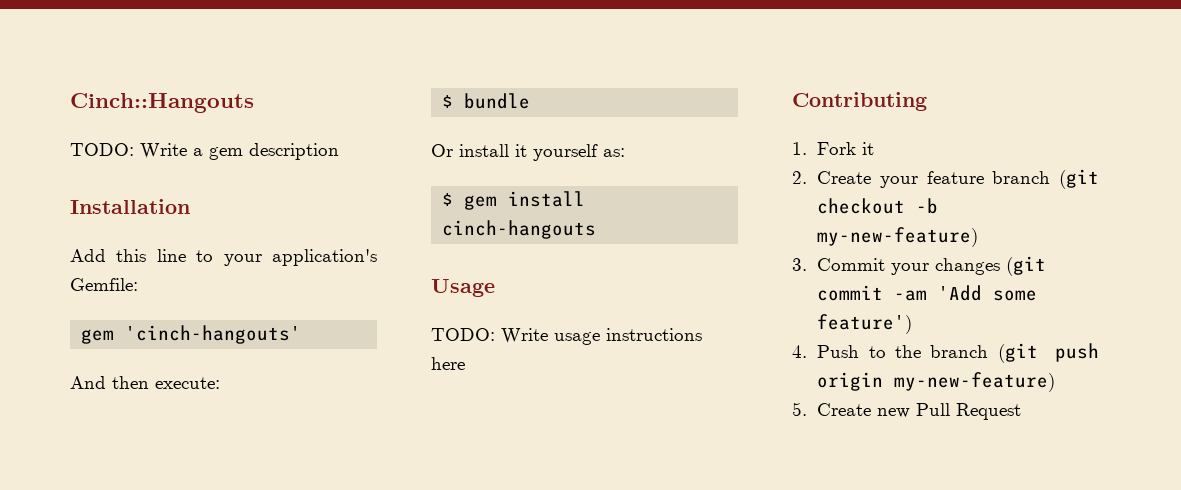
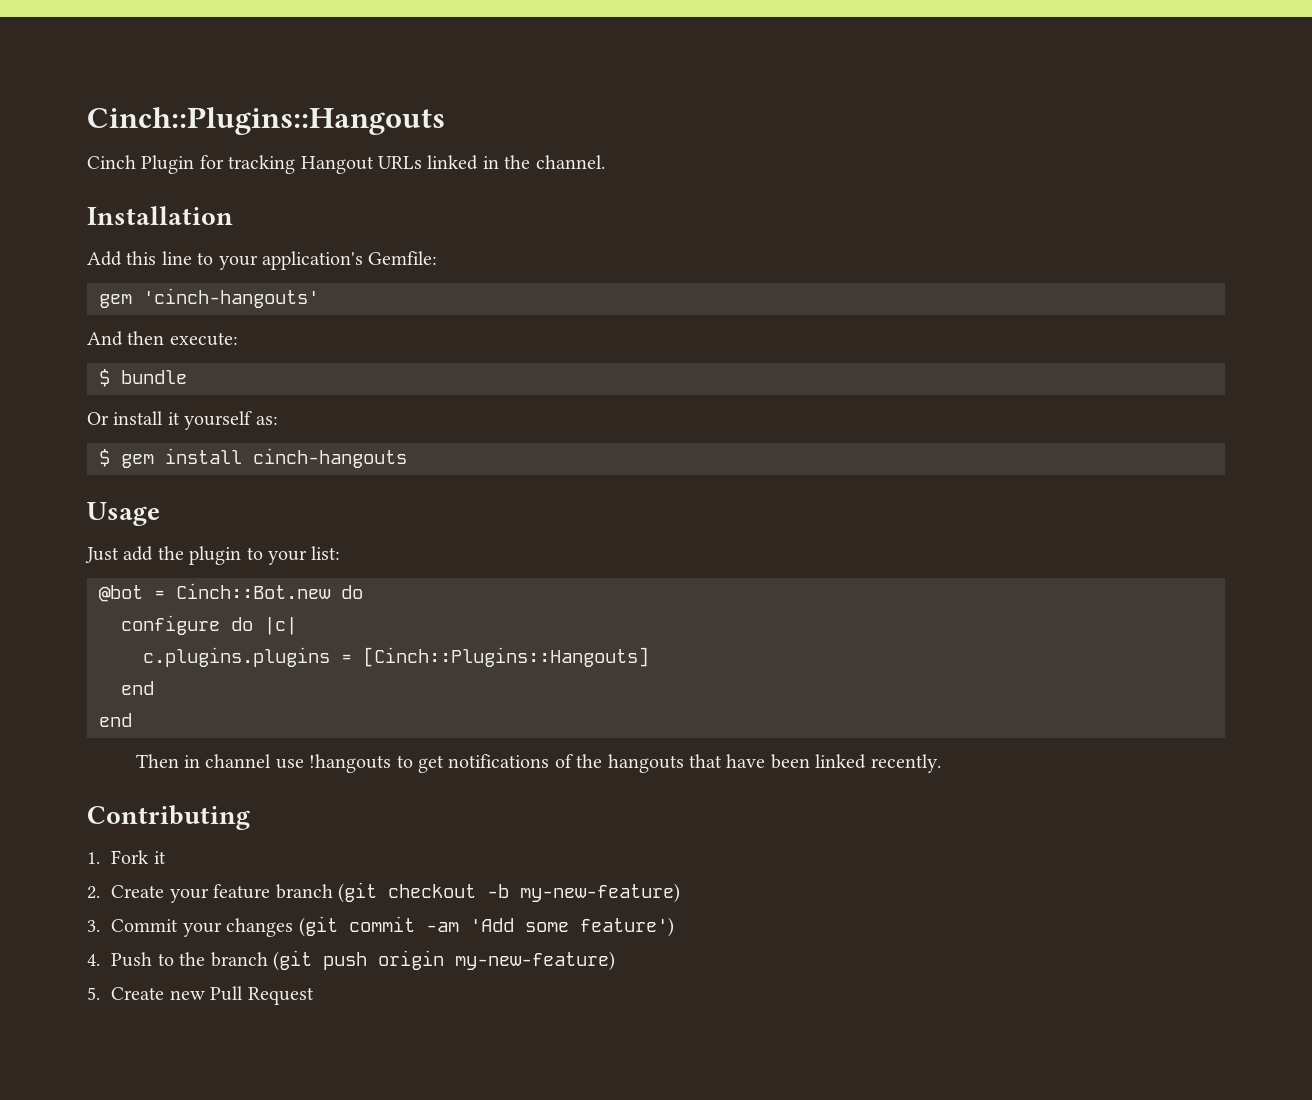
- Cinch::Hangouts
- TODO: Write a gem description
+ Cinch::Plugins::Hangouts
+ Cinch Plugin for tracking Hangout URLs linked in the channel.
- TODO: Write usage instructions here
+ Just add the plugin to your list:
+ @bot = Cinch::Bot.new do
+ configure do |c|
+ c.plugins.plugins = [Cinch::Plugins::Hangouts]
+ end
+ end
+ Then in channel use !hangouts to get notifications of the hangouts that have been linked recently.

